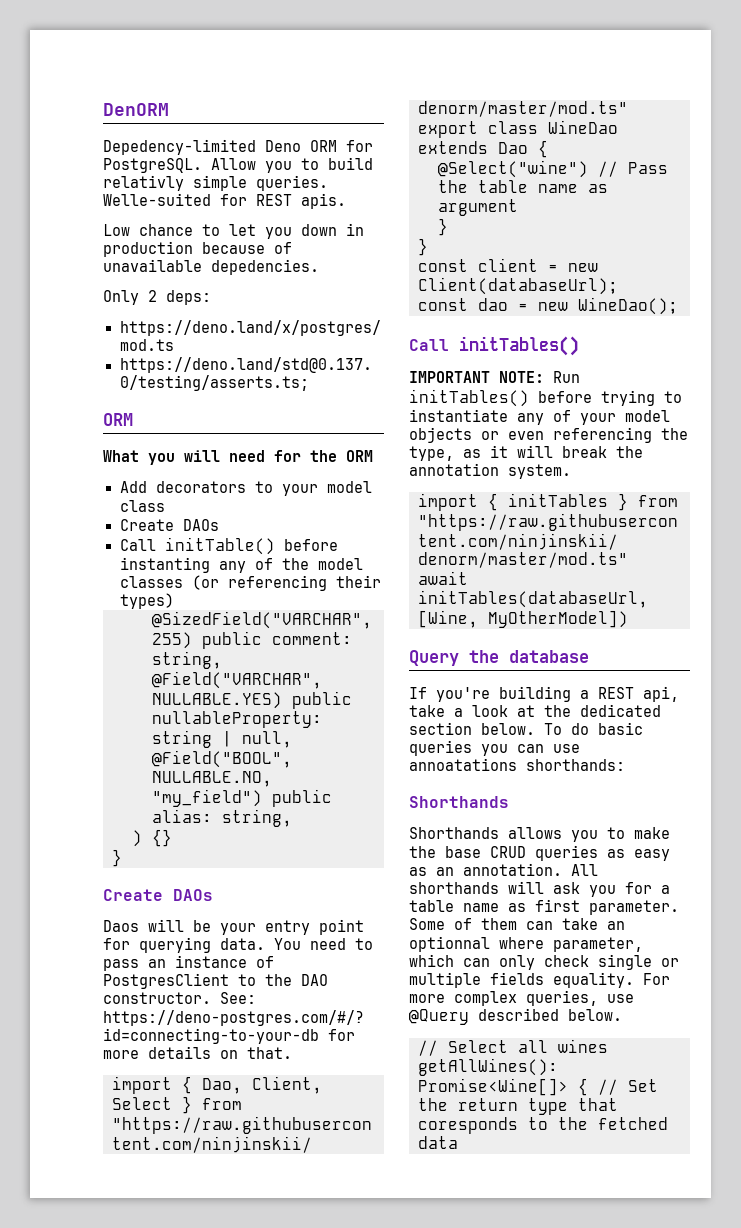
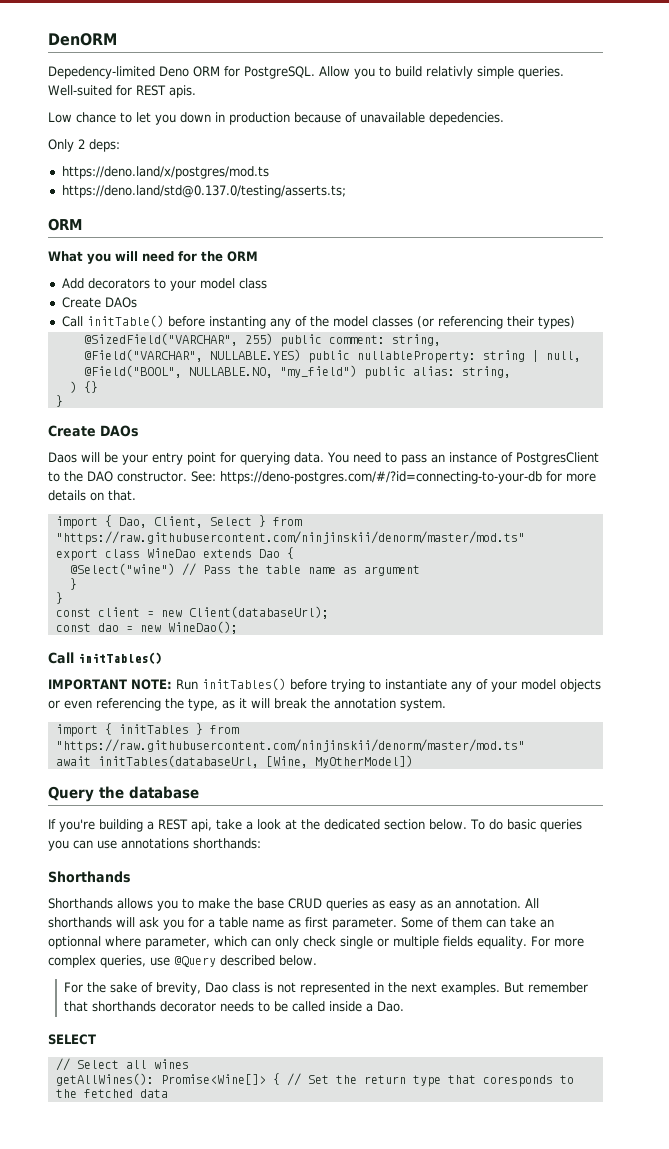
- Welle-suited for REST apis.
+ Well-suited for REST apis.
- To do basic queries you can use annoatations shorthands:
+ To do basic queries you can use annotations shorthands:
+ For the sake of brevity, Dao class is not represented in the next examples. But remember that shorthands decorator needs to be called inside a Dao.
+ SELECT

